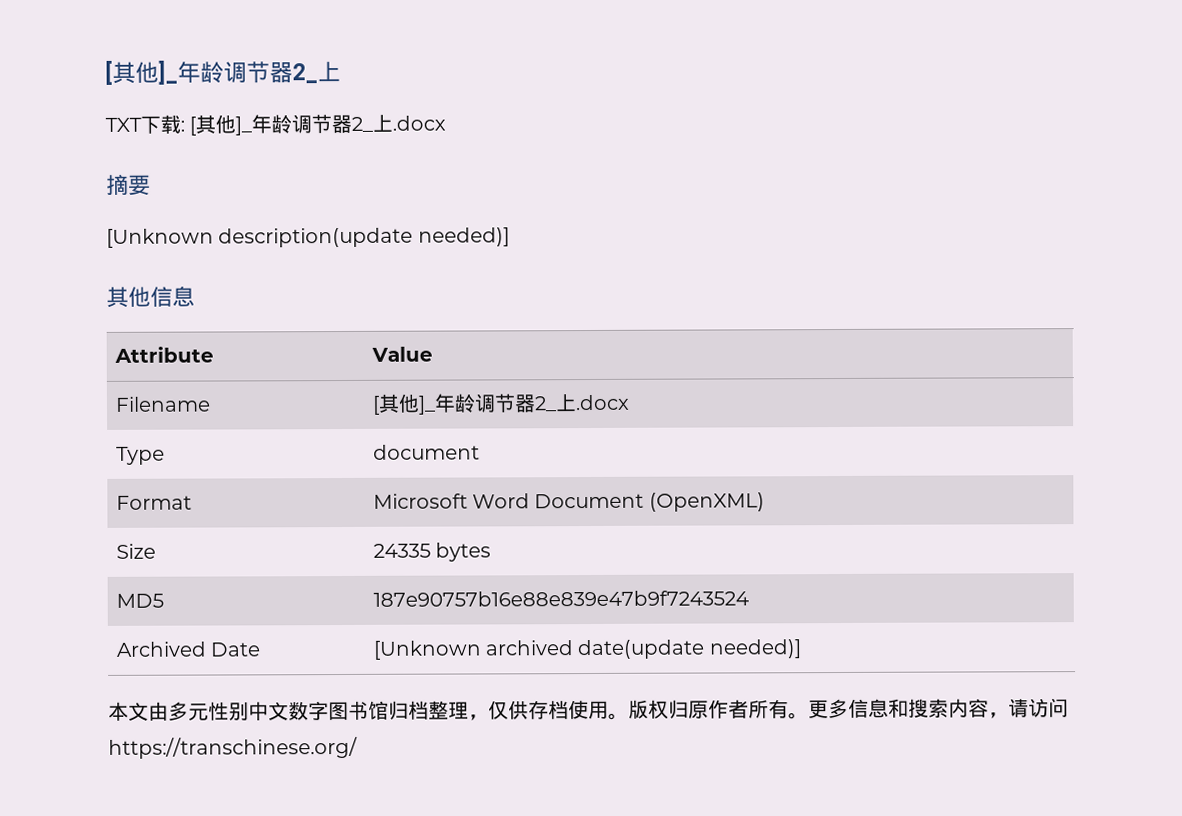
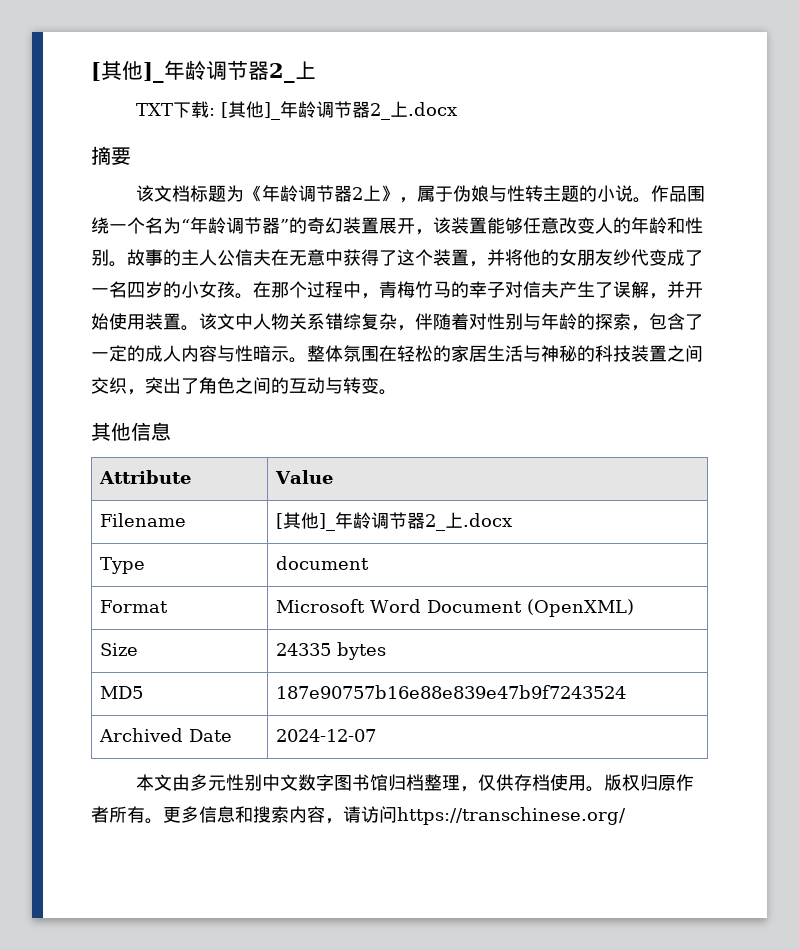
- [Unknown description(update needed)]
+ 该文档标题为《年龄调节器2上》，属于伪娘与性转主题的小说。作品围绕一个名为“年龄调节器”的奇幻装置展开，该装置能够任意改变人的年龄和性别。故事的主人公信夫在无意中获得了这个装置，并将他的女朋友纱代变成了一名四岁的小女孩。在那个过程中，青梅竹马的幸子对信夫产生了误解，并开始使用装置。该文中人物关系错综复杂，伴随着对性别与年龄的探索，包含了一定的成人内容与性暗示。整体氛围在轻松的家居生活与神秘的科技装置之间交织，突出了角色之间的互动与转变。
- Archived Date | [Unknown archived date(update needed)]
+ Archived Date | 2024-12-07

